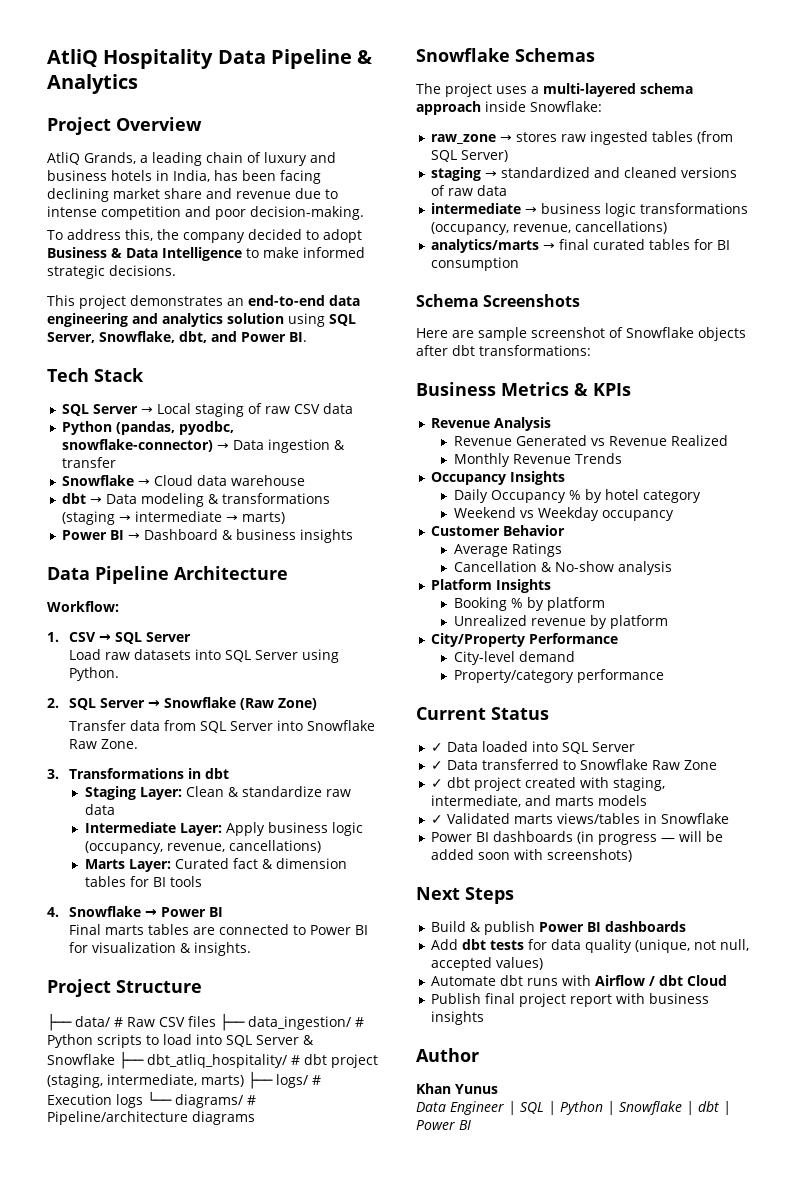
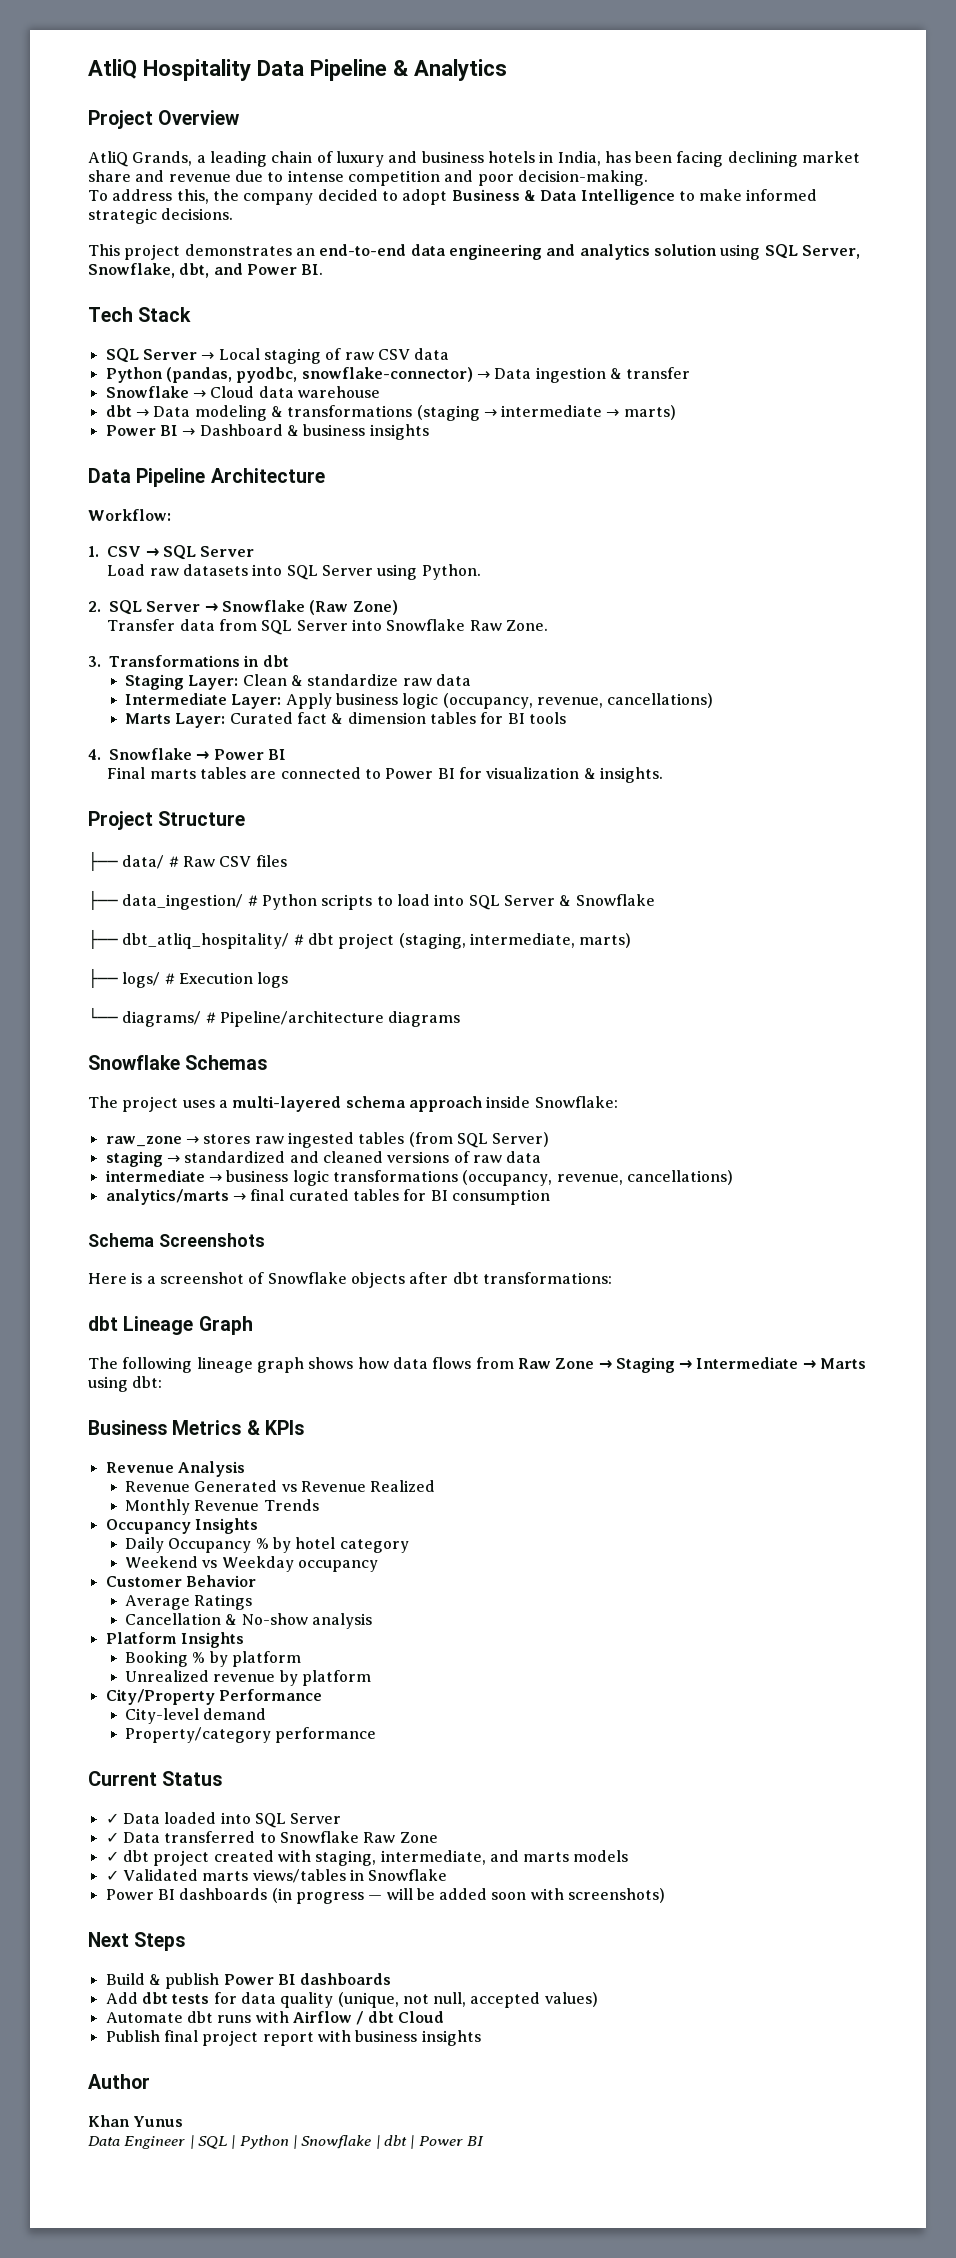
- ├── data/ # Raw CSV files ├── data_ingestion/ # Python scripts to load into SQL Server & Snowflake ├── dbt_atliq_hospitality/ # dbt project (staging, intermediate, marts) ├── logs/ # Execution logs └── diagrams/ # Pipeline/architecture diagrams
+ ├── data/ # Raw CSV files
+ ├── data_ingestion/ # Python scripts to load into SQL Server & Snowflake
+ ├── dbt_atliq_hospitality/ # dbt project (staging, intermediate, marts)
+ ├── logs/ # Execution logs
+ └── diagrams/ # Pipeline/architecture diagrams
- Here are sample screenshot of Snowflake objects after dbt transformations:
+ Here is a screenshot of Snowflake objects after dbt transformations:
+ dbt Lineage Graph
+ The following lineage graph shows how data flows from Raw Zone → Staging → Intermediate → Marts using dbt:

